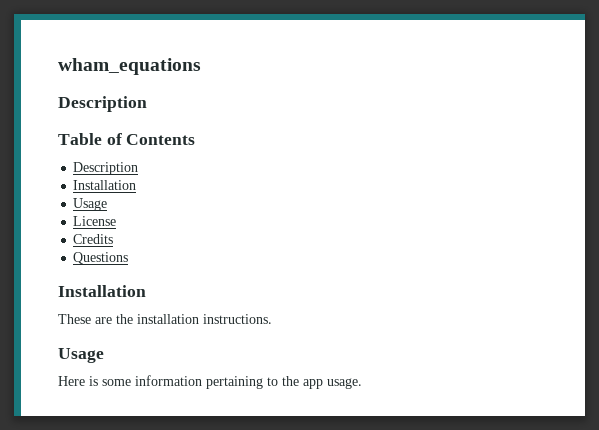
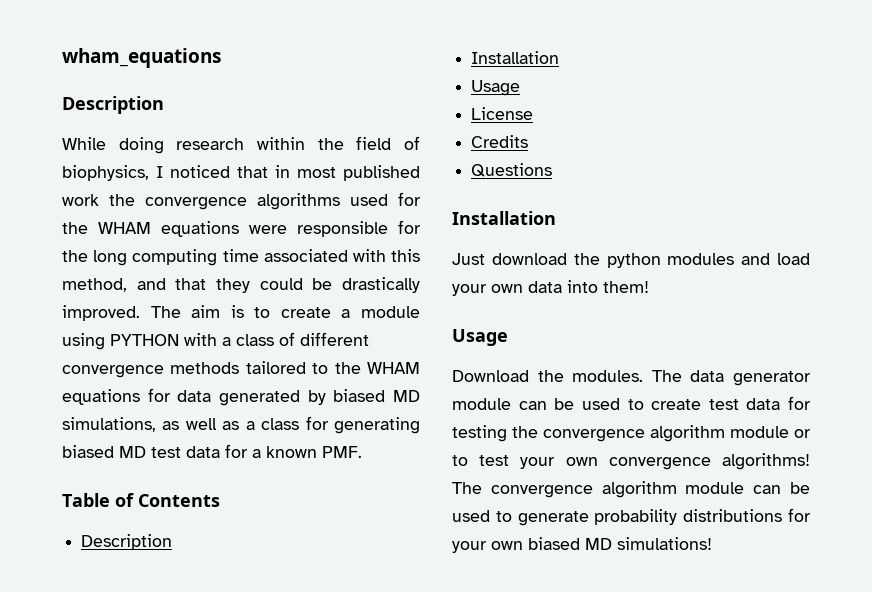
+ While doing research within the field of biophysics, I noticed that in most published work the convergence algorithms used for the WHAM equations were responsible for the long computing time associated with this method, and that they could be drastically improved. The aim is to create a module using PYTHON with a class of different convergence methods tailored to the WHAM equations for data generated by biased MD simulations, as well as a class for generating biased MD test data for a known PMF.
- These are the installation instructions.
+ Just download the python modules and load your own data into them!
  Usage
- Here is some information pertaining to the app usage.
+ Download the modules. The data generator module can be used to create test data for testing the convergence algorithm module or to test your own convergence algorithms! The convergence algorithm module can be used to generate probability distributions for your own biased MD simulations!

